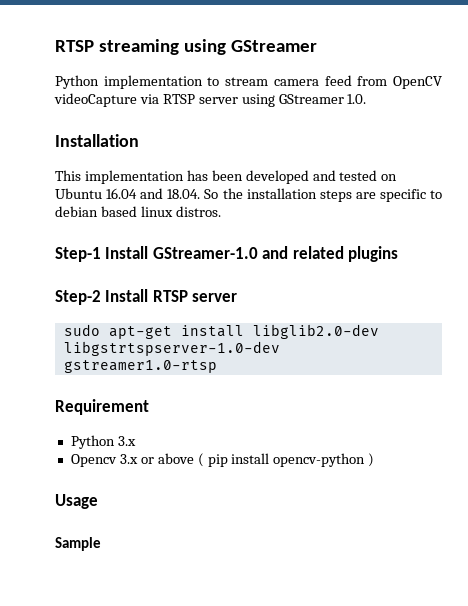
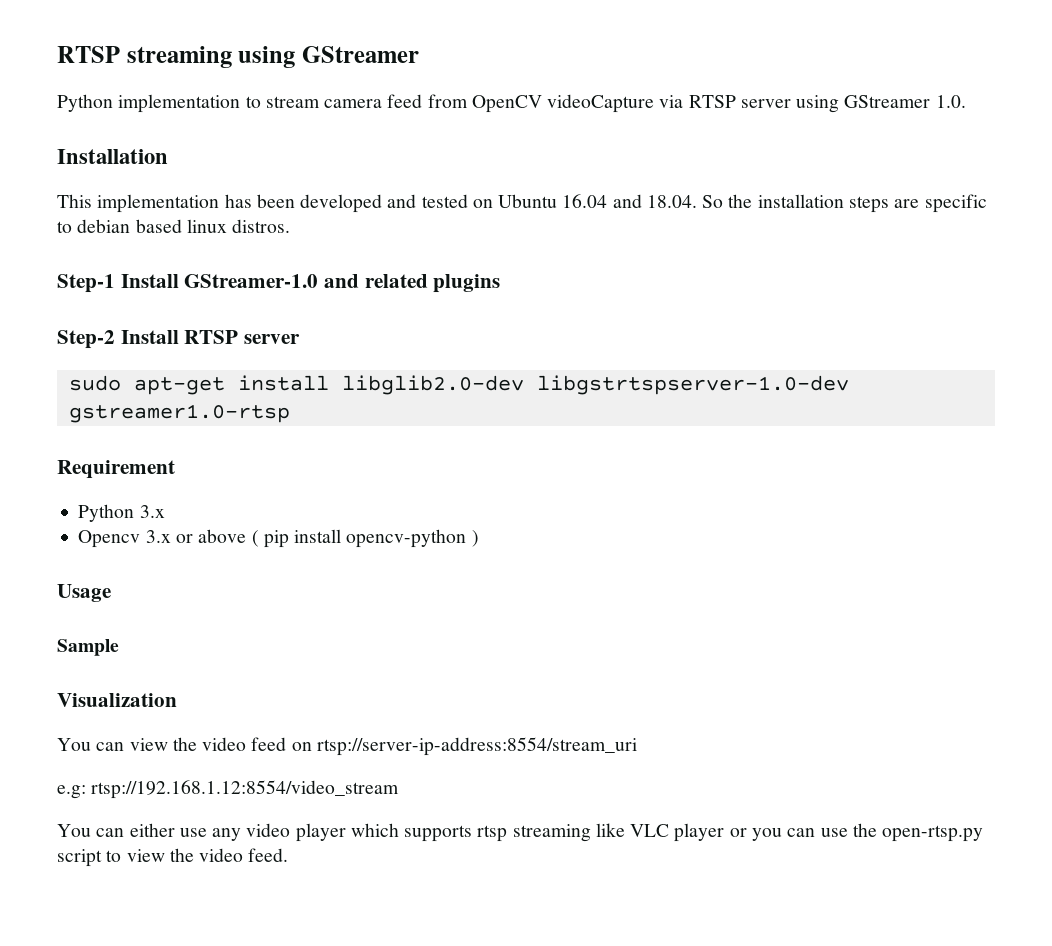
+ Visualization
+ You can view the video feed on rtsp://server-ip-address:8554/stream_uri
+ e.g: rtsp://192.168.1.12:8554/video_stream
+ You can either use any video player which supports rtsp streaming like VLC player or you can use the open-rtsp.py script to view the video feed.

